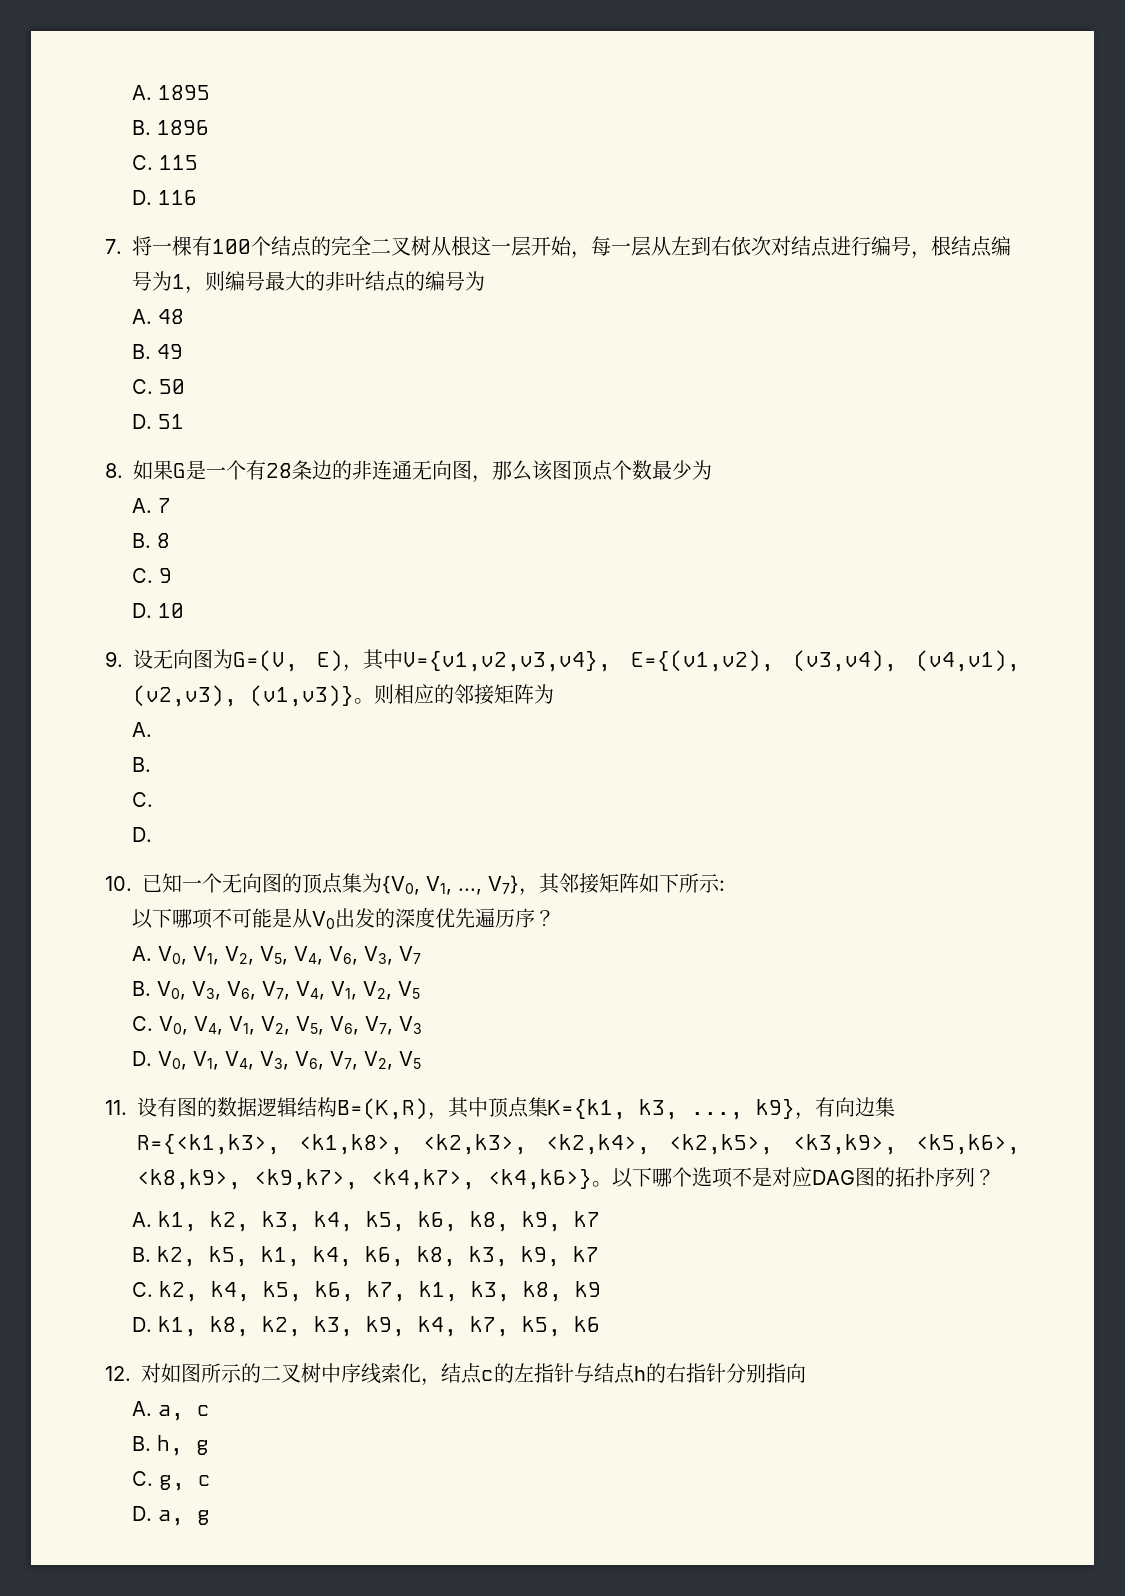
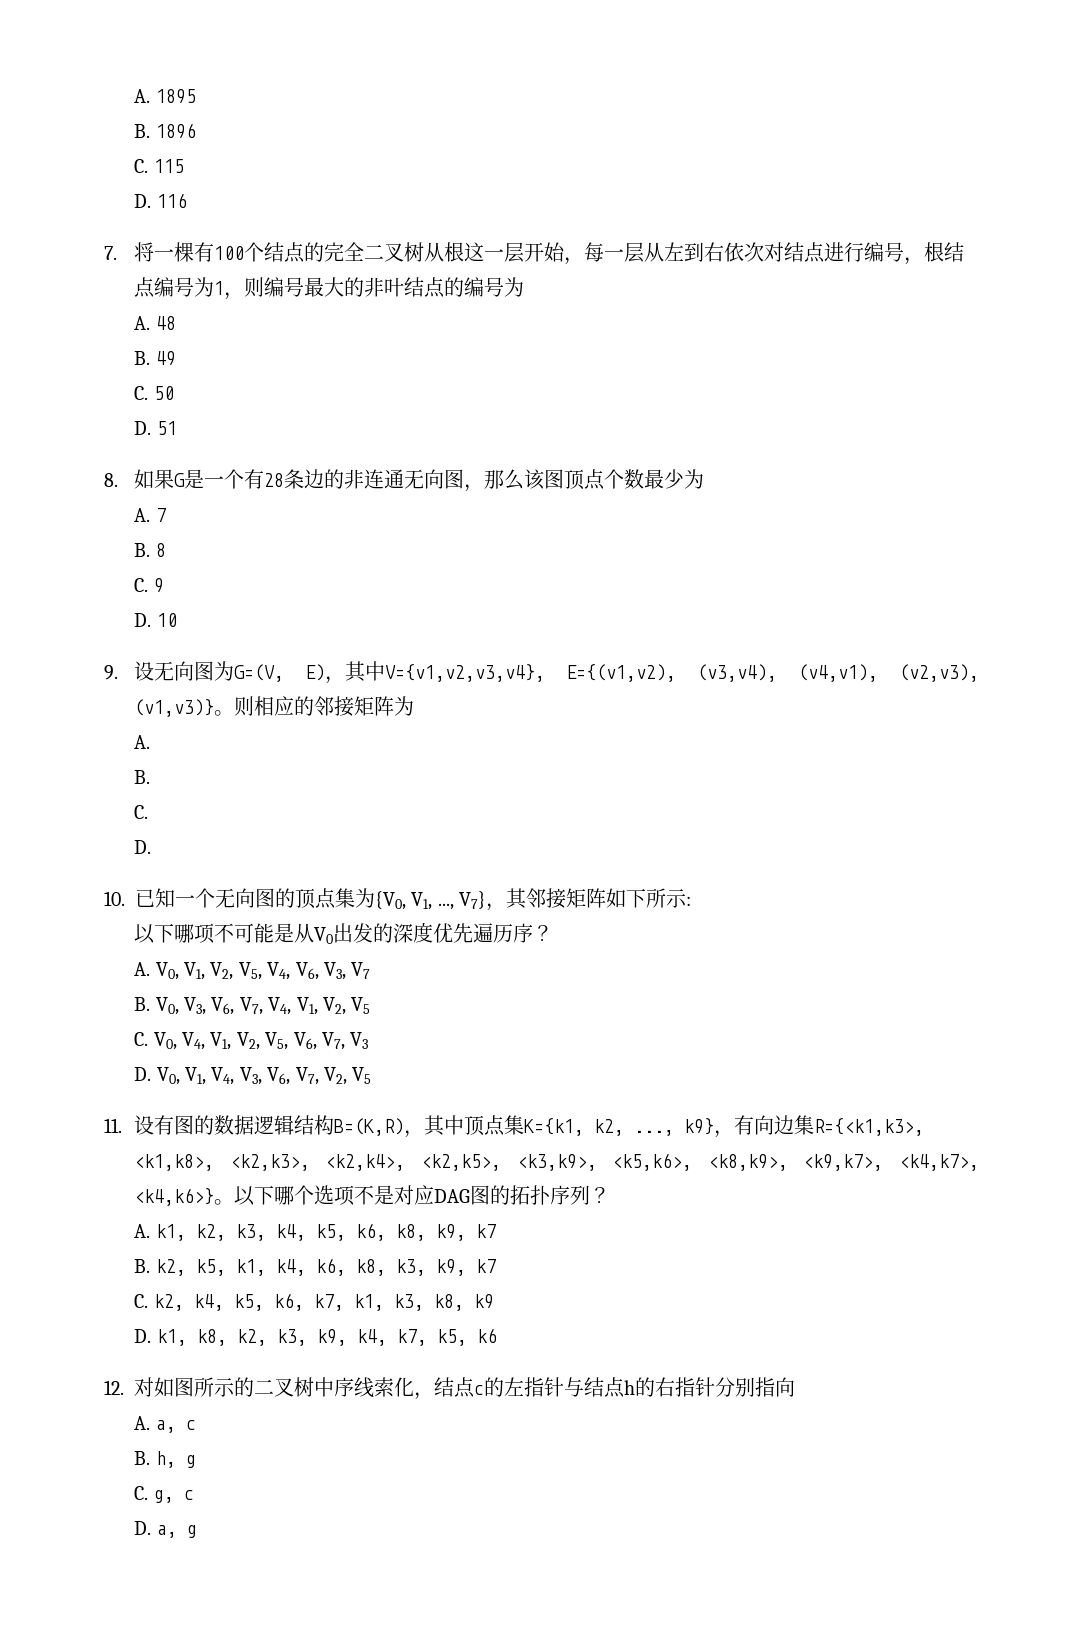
- 11.设有图的数据逻辑结构B=(K,R)，其中顶点集K={k1, k3, ..., k9}，有向边集R={<k1,k3>, <k1,k8>, <k2,k3>, <k2,k4>, <k2,k5>, <k3,k9>, <k5,k6>, <k8,k9>, <k9,k7>, <k4,k7>, <k4,k6>}。
+ 11.设有图的数据逻辑结构B=(K,R)，其中顶点集K={k1, k2, ..., k9}，有向边集R={<k1,k3>, <k1,k8>, <k2,k3>, <k2,k4>, <k2,k5>, <k3,k9>, <k5,k6>, <k8,k9>, <k9,k7>, <k4,k7>, <k4,k6>}。

